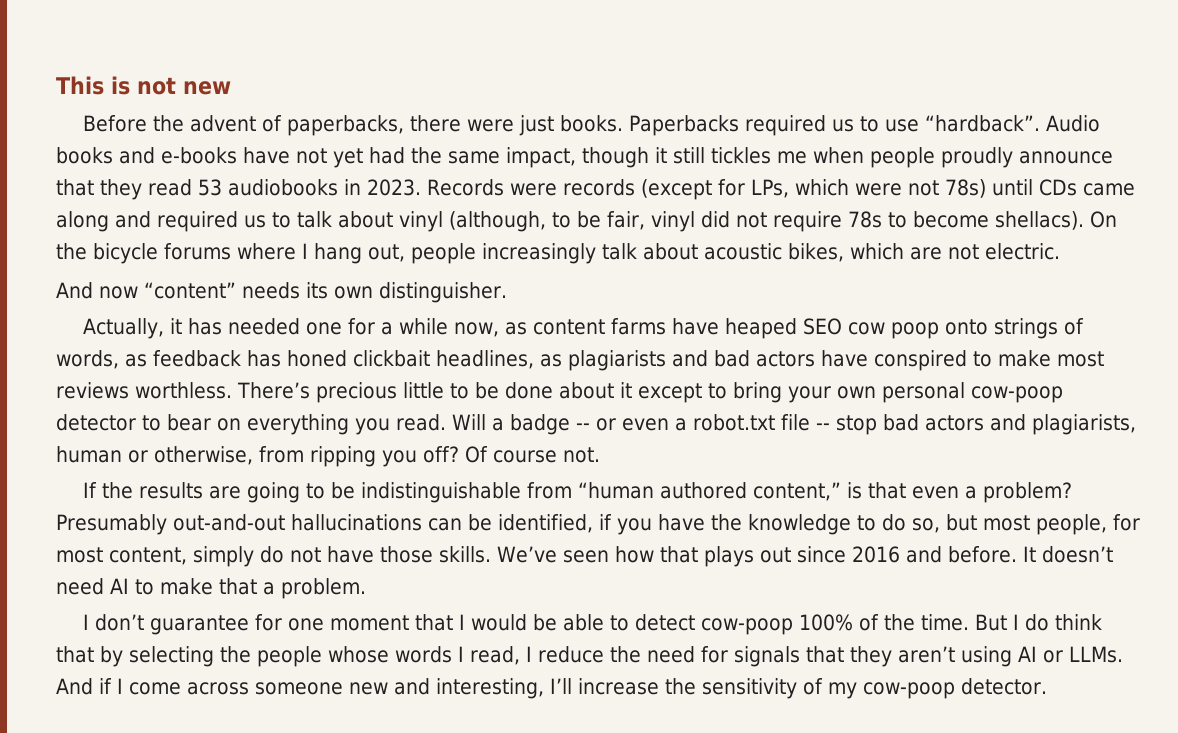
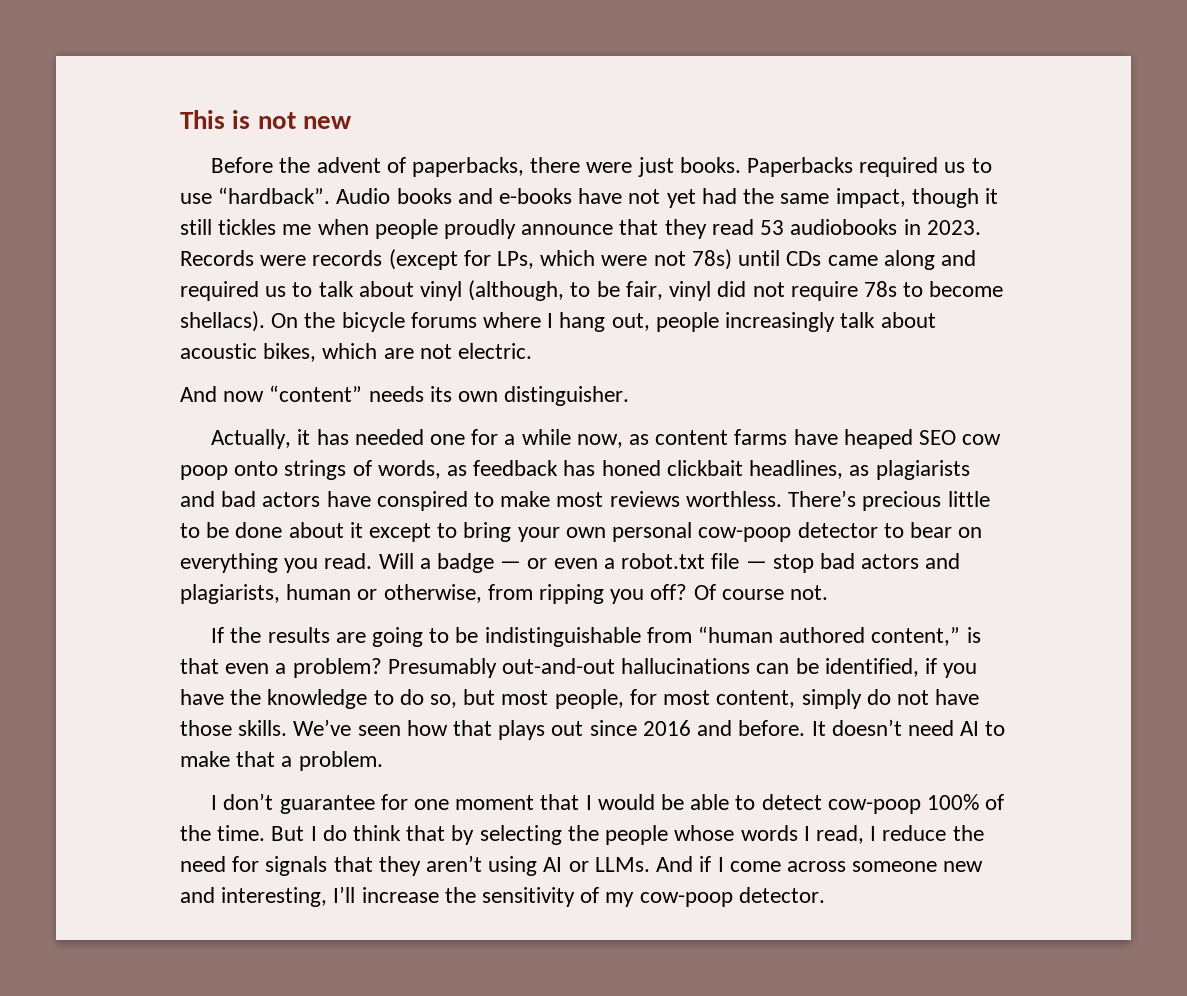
- Will a badge -- or even a robot.txt file -- stop bad actors and plagiarists, human or otherwise, from ripping you off?
+ Will a badge — or even a robot.txt file — stop bad actors and plagiarists, human or otherwise, from ripping you off?

